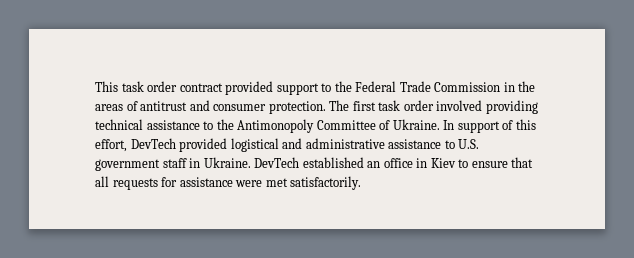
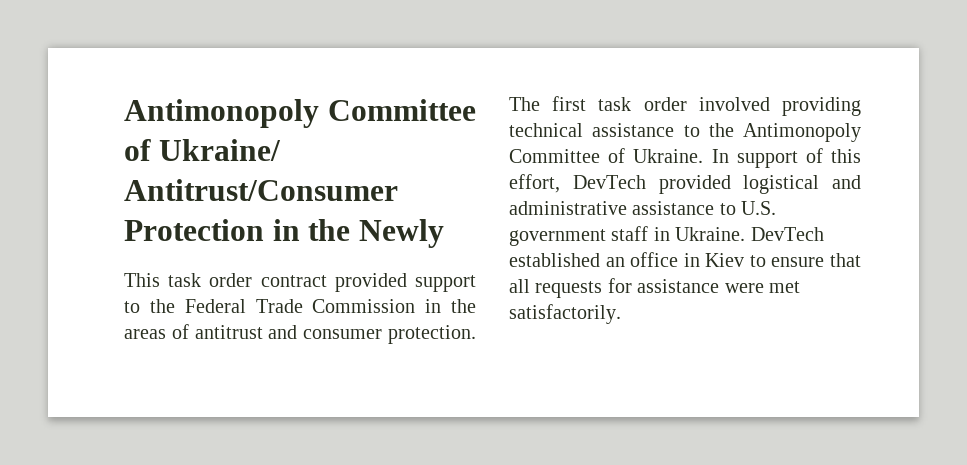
+ Antimonopoly Committee of Ukraine/ Antitrust/Consumer Protection in the Newly

